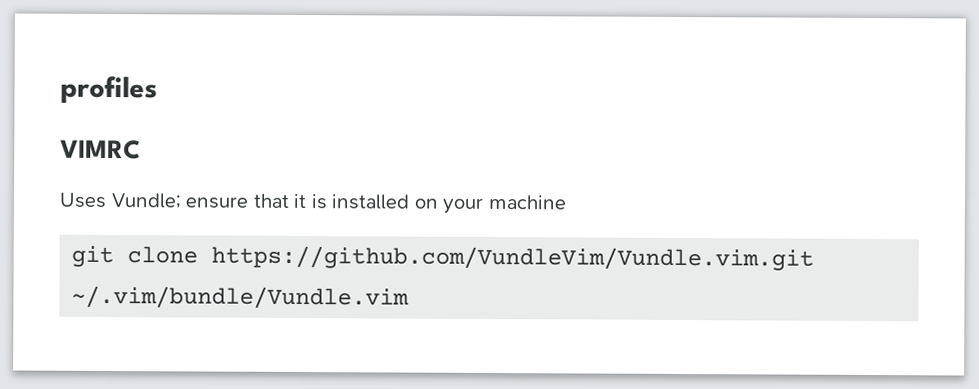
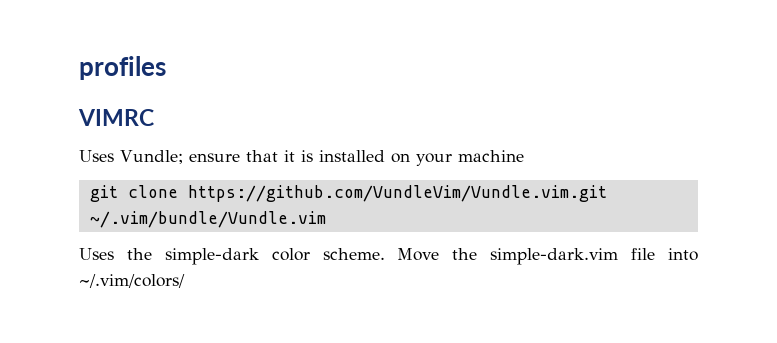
+ Uses the simple-dark color scheme. Move the simple-dark.vim file into ~/.vim/colors/

